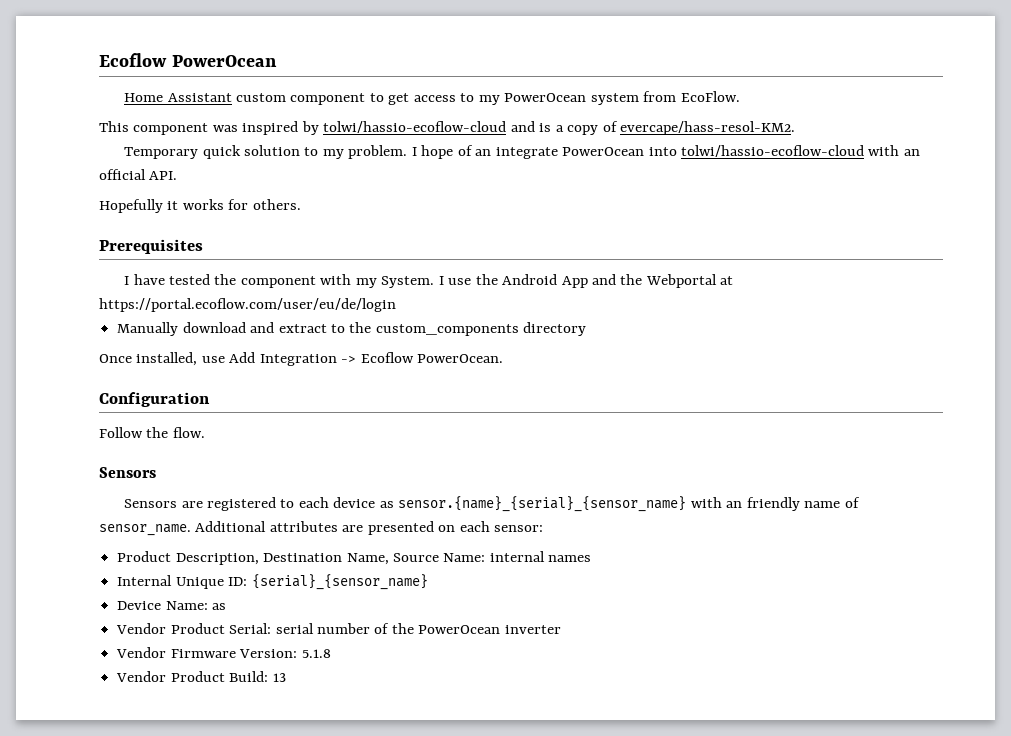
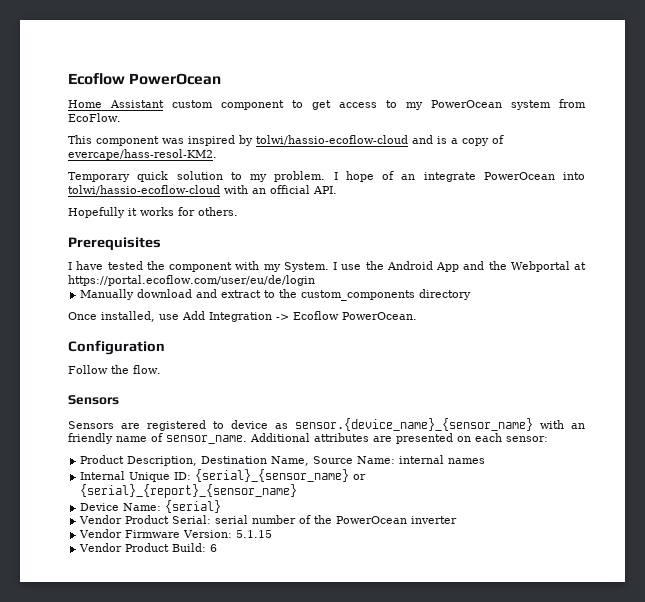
- Sensors are registered to each device as sensor.{name}_{serial}_{sensor_name} with an friendly name of sensor_name.
+ Sensors are registered to device as sensor.{device_name}_{sensor_name} with an friendly name of sensor_name.
- Internal Unique ID: {serial}_{sensor_name}
+ Internal Unique ID: {serial}_{sensor_name} or {serial}_{report}_{sensor_name}
- Device Name: as
+ Device Name: {serial}
- Vendor Firmware Version: 5.1.8
+ Vendor Firmware Version: 5.1.15
- Vendor Product Build: 13
+ Vendor Product Build: 6

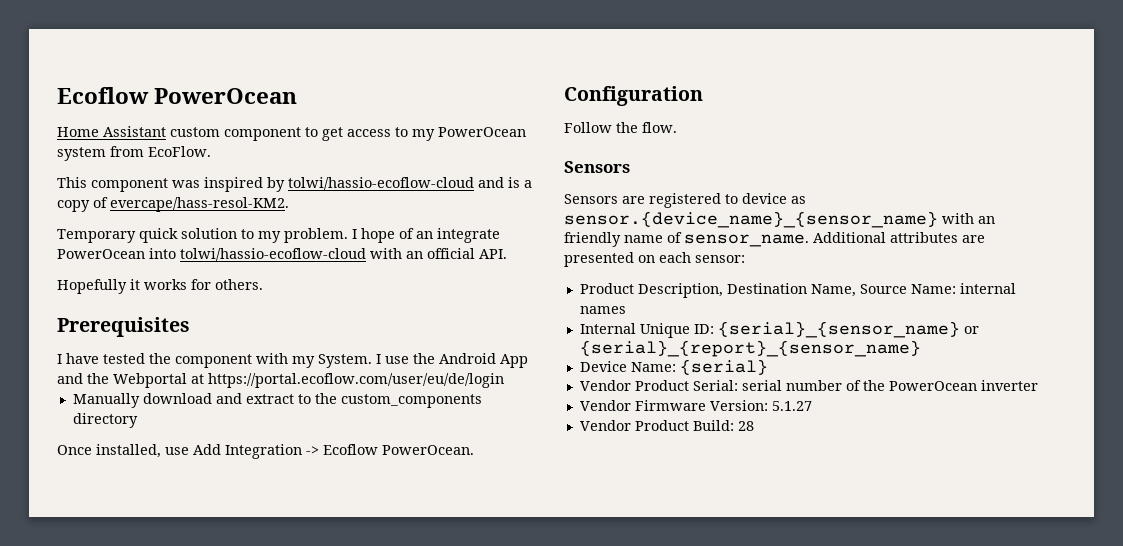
- Vendor Firmware Version: 5.1.15
+ Vendor Firmware Version: 5.1.27
- Vendor Product Build: 6
+ Vendor Product Build: 28

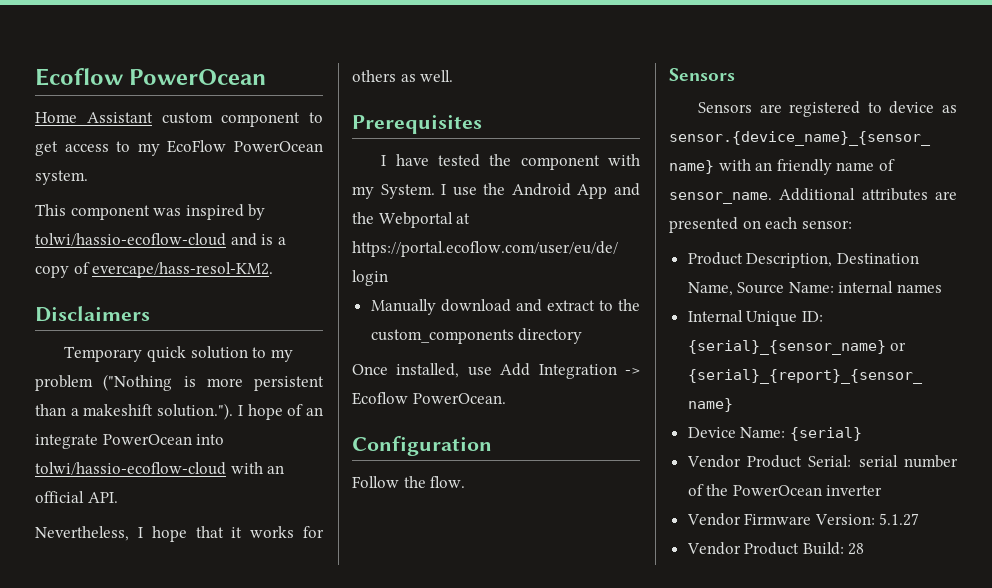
- Home Assistant custom component to get access to my PowerOcean system from EcoFlow.
+ Home Assistant custom component to get access to my EcoFlow PowerOcean system.
+ Disclaimers
- Temporary quick solution to my problem. I hope of an integrate PowerOcean into tolwi/hassio-ecoflow-cloud with an official API.
+ Temporary quick solution to my problem ("Nothing is more persistent than a makeshift solution."). I hope of an integrate PowerOcean into tolwi/hassio-ecoflow-cloud with an official API.
- Hopefully it works for others.
+ Nevertheless, I hope that it works for others as well.

